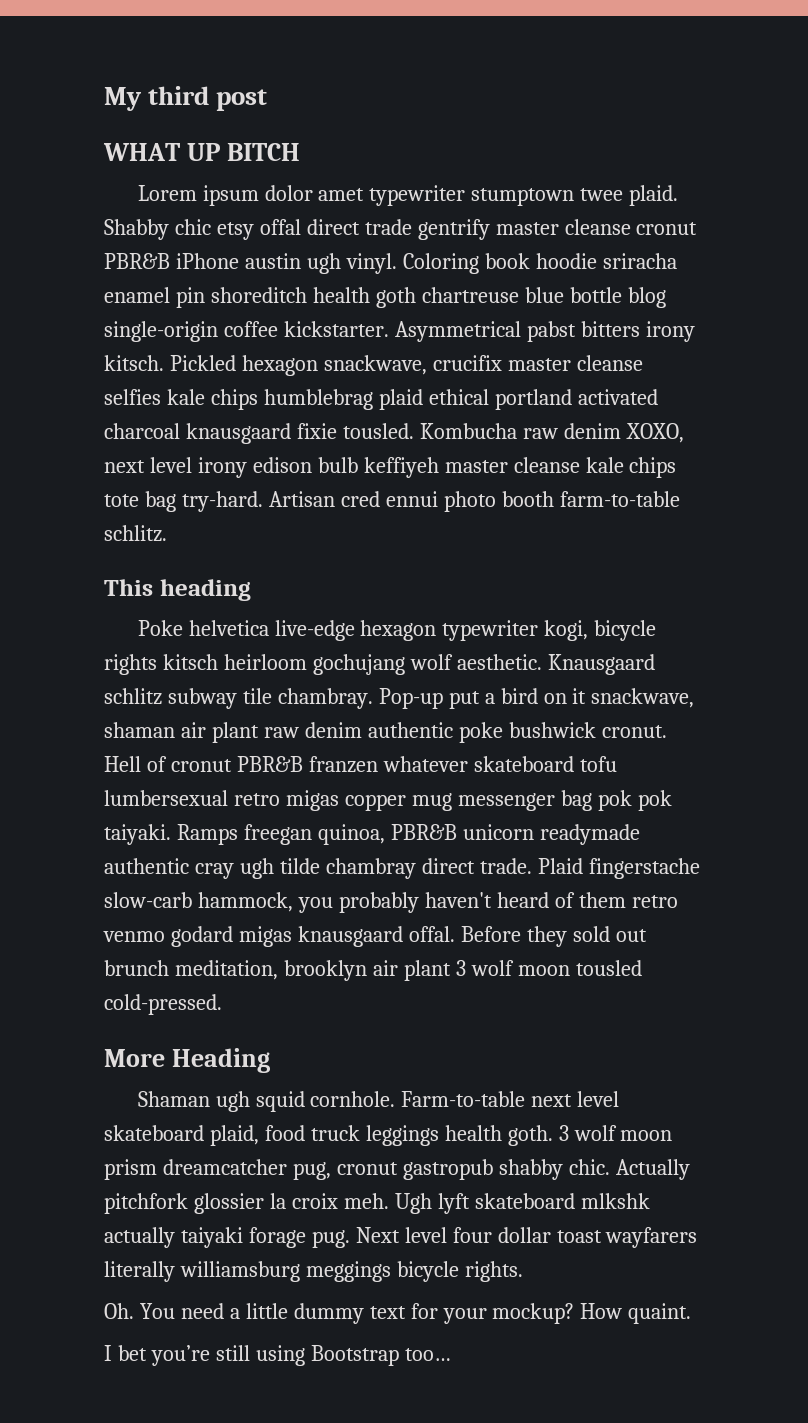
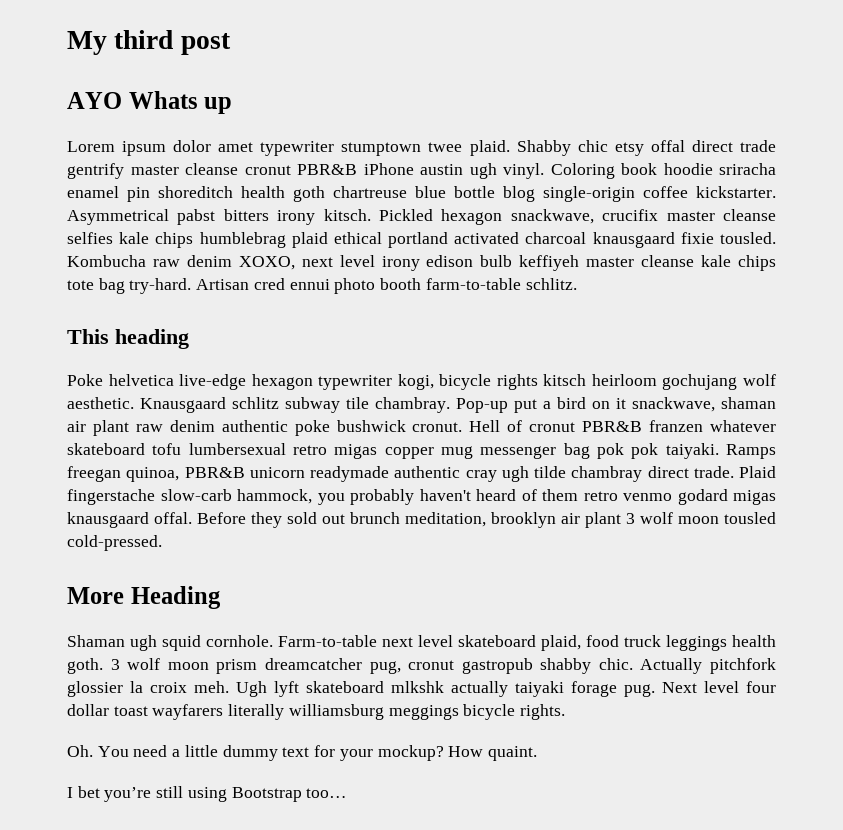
- WHAT UP BITCH
+ AYO Whats up

